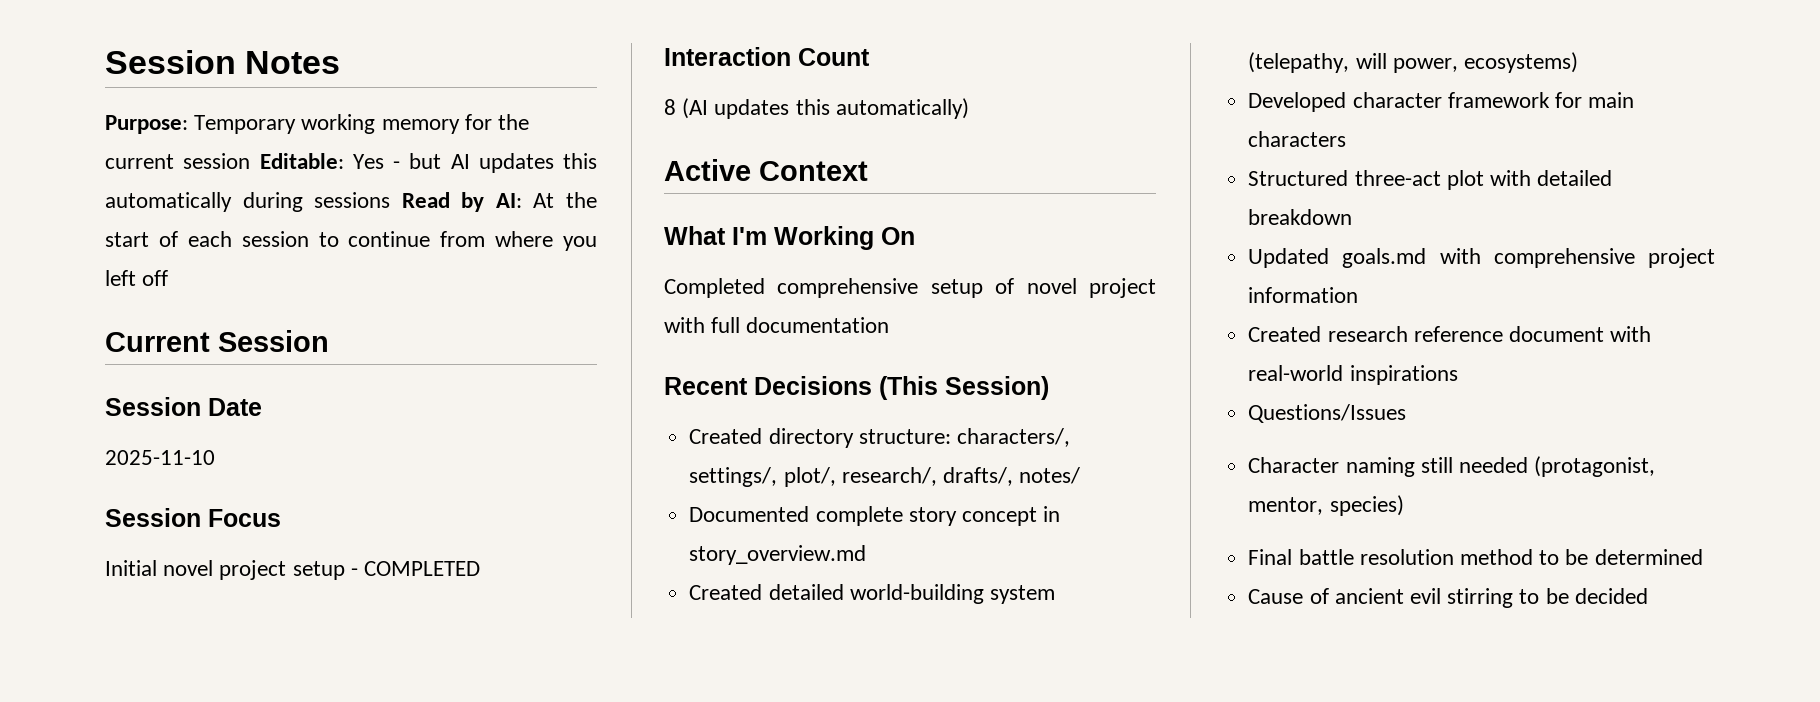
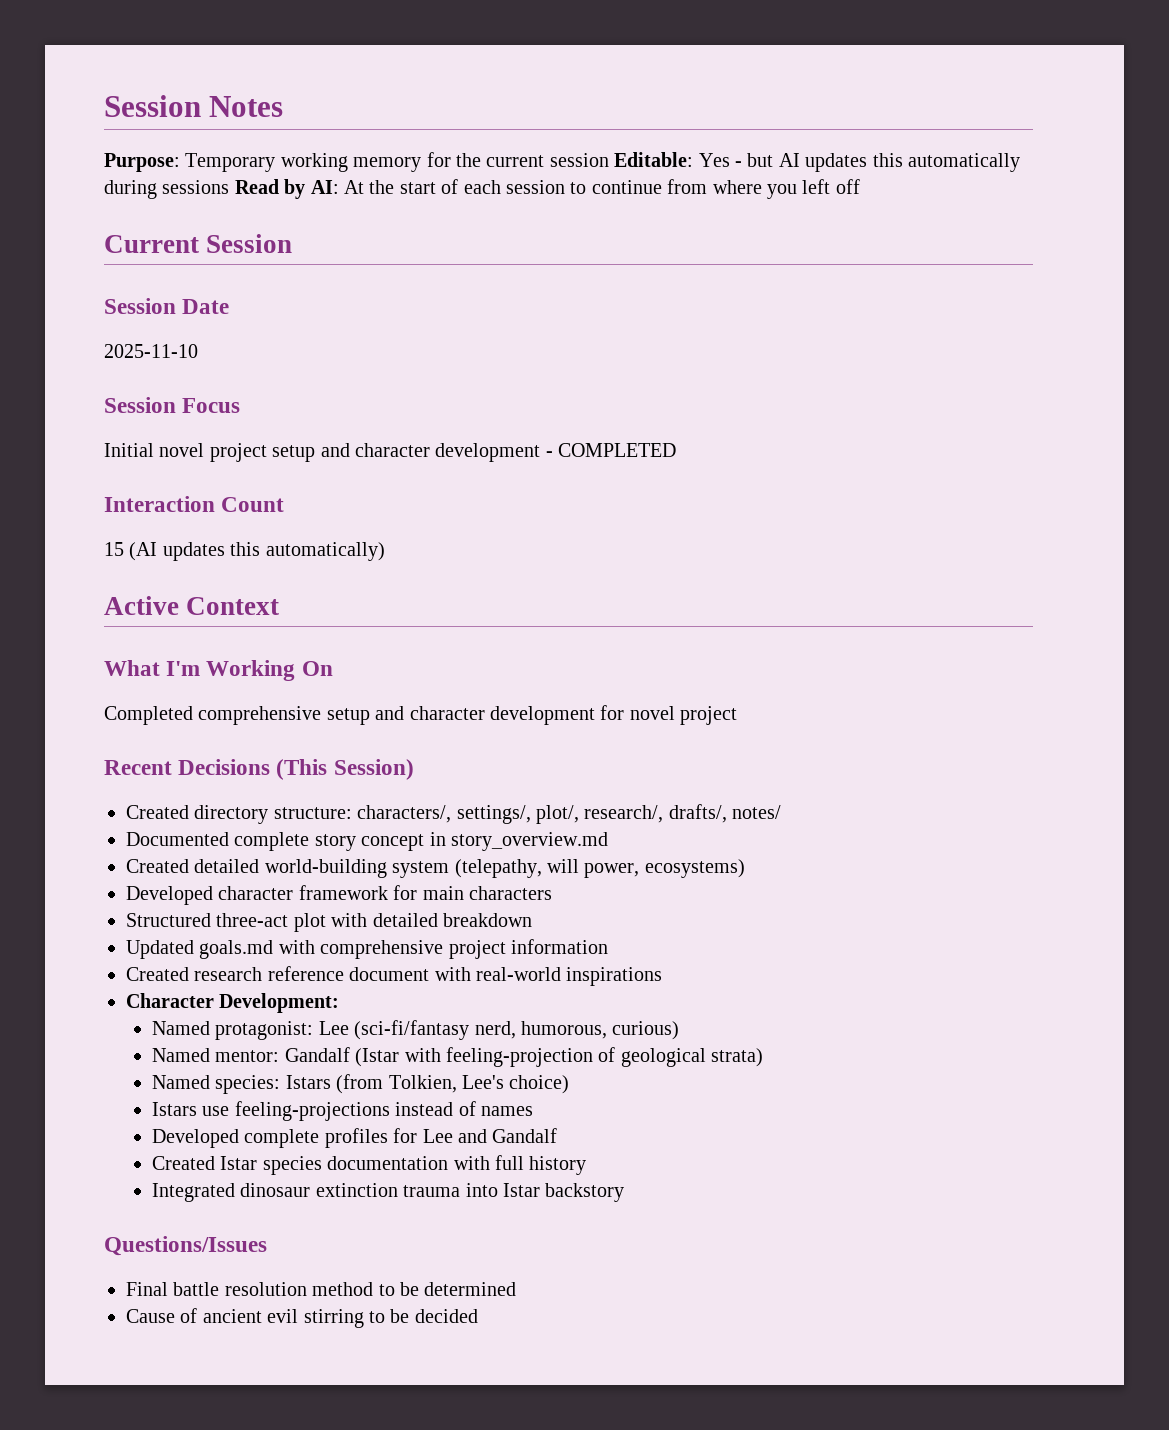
- Initial novel project setup - COMPLETED
+ Initial novel project setup and character development - COMPLETED
- 8 (AI updates this automatically)
+ 15 (AI updates this automatically)
- Completed comprehensive setup of novel project with full documentation
+ Completed comprehensive setup and character development for novel project
+ Character Development:
+ Named protagonist: Lee (sci-fi/fantasy nerd, humorous, curious)
+ Named mentor: Gandalf (Istar with feeling-projection of geological strata)
+ Named species: Istars (from Tolkien, Lee's choice)
+ Istars use feeling-projections instead of names
+ Developed complete profiles for Lee and Gandalf
+ Created Istar species documentation with full history
+ Integrated dinosaur extinction trauma into Istar backstory
  Questions/Issues
- Character naming still needed (protagonist, mentor, species)

